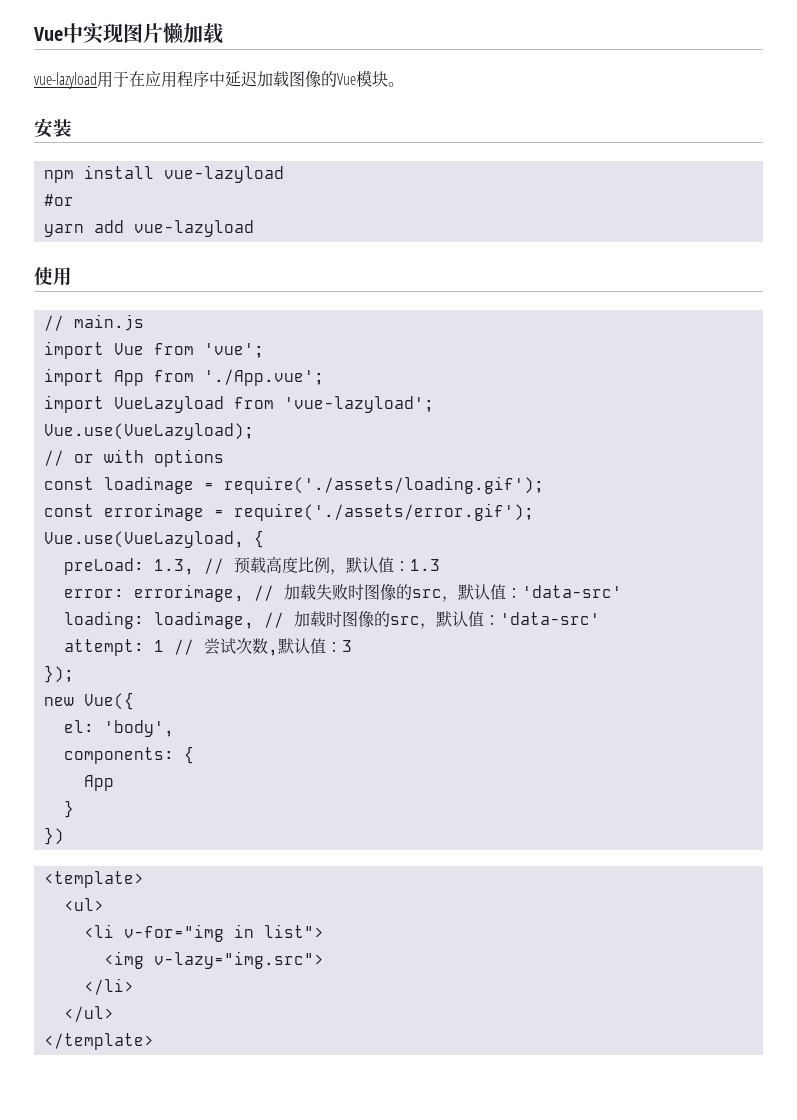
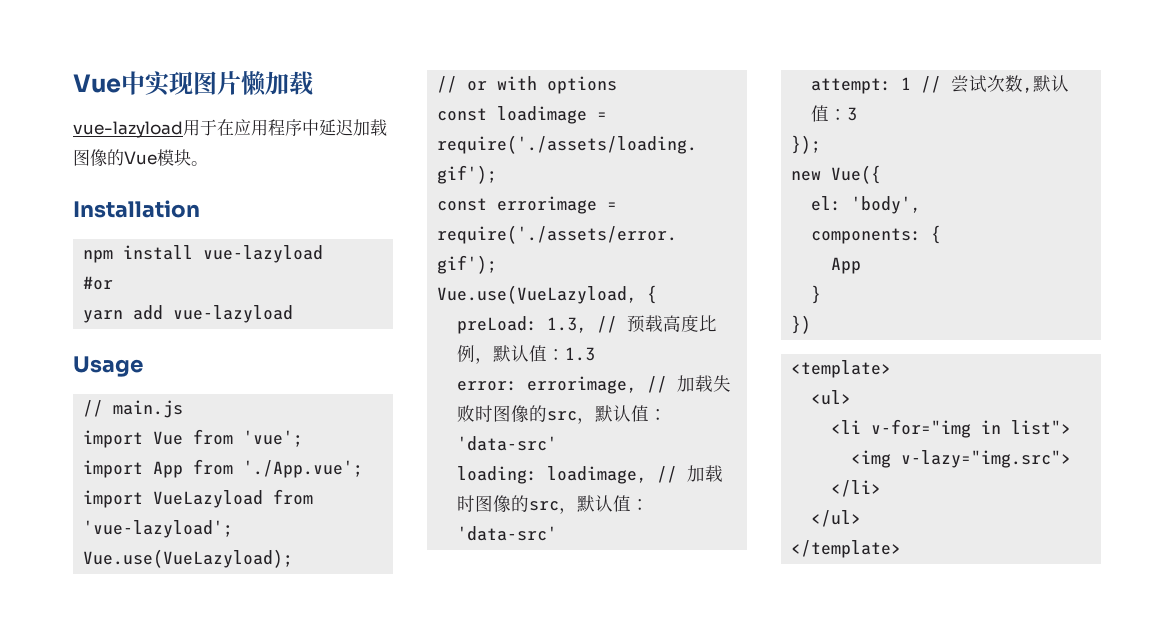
- 安装
+ Installation
- 使用
+ Usage

